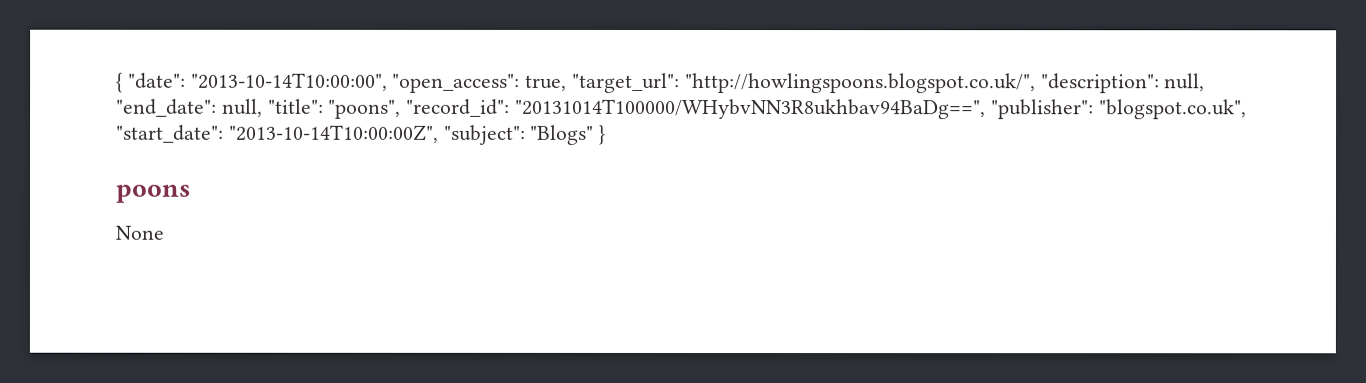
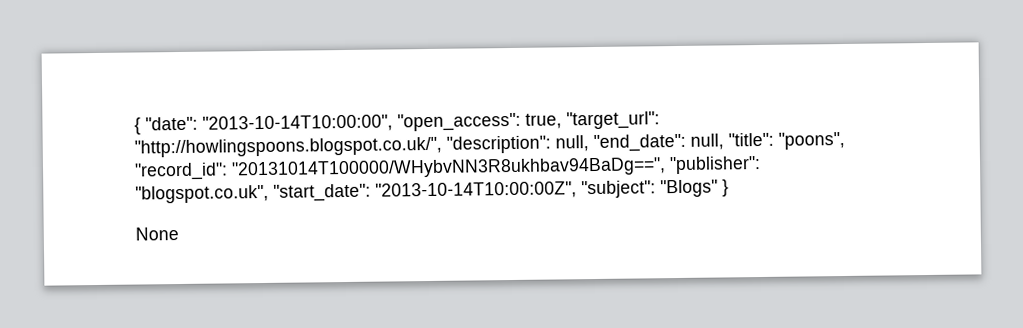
- poons

